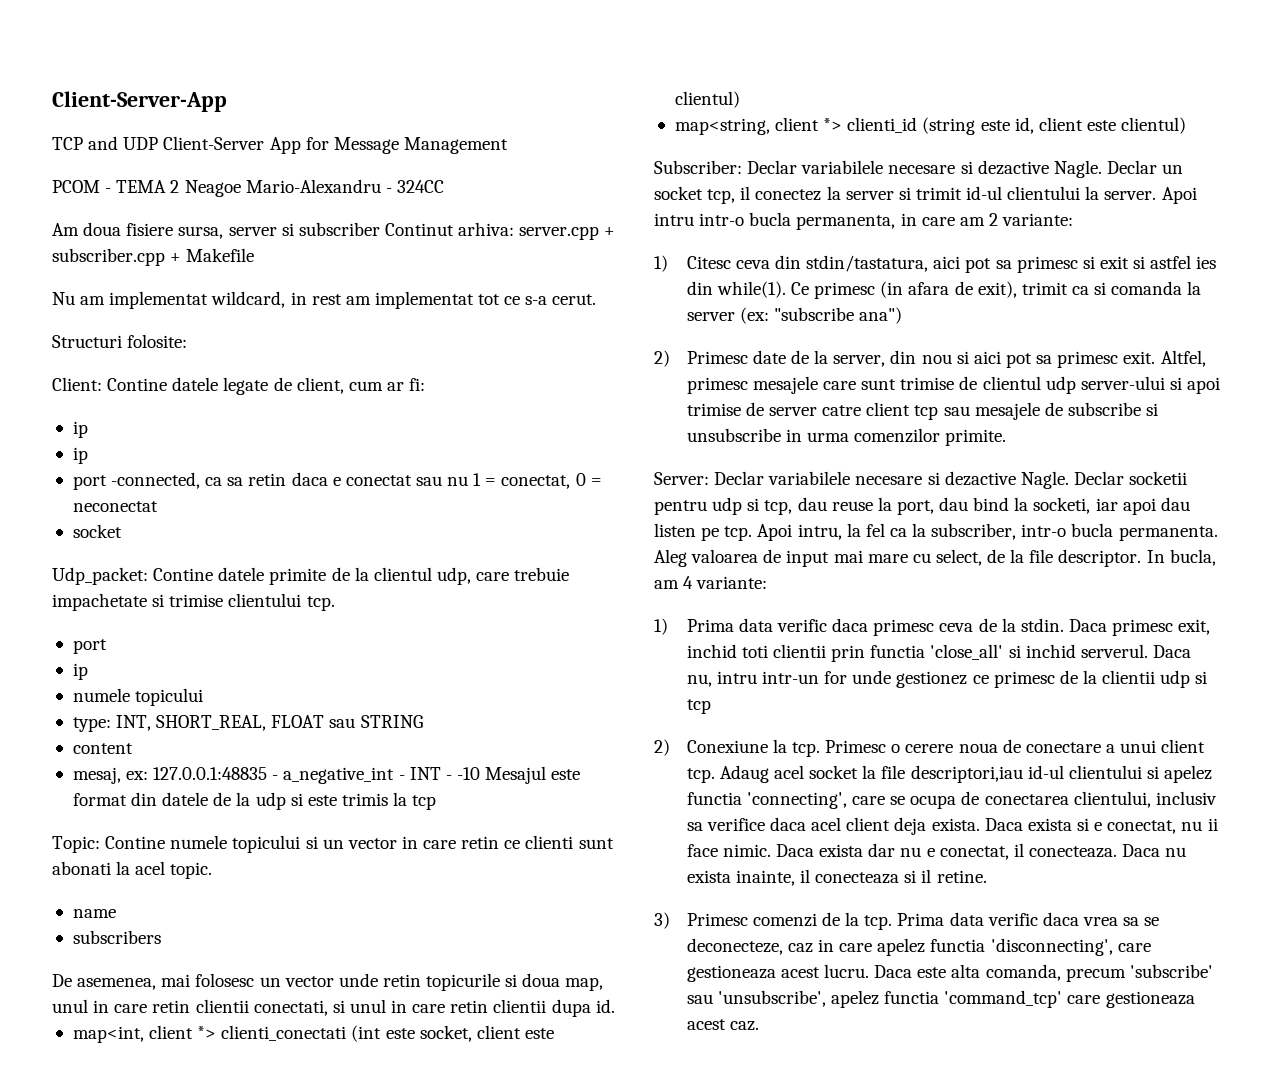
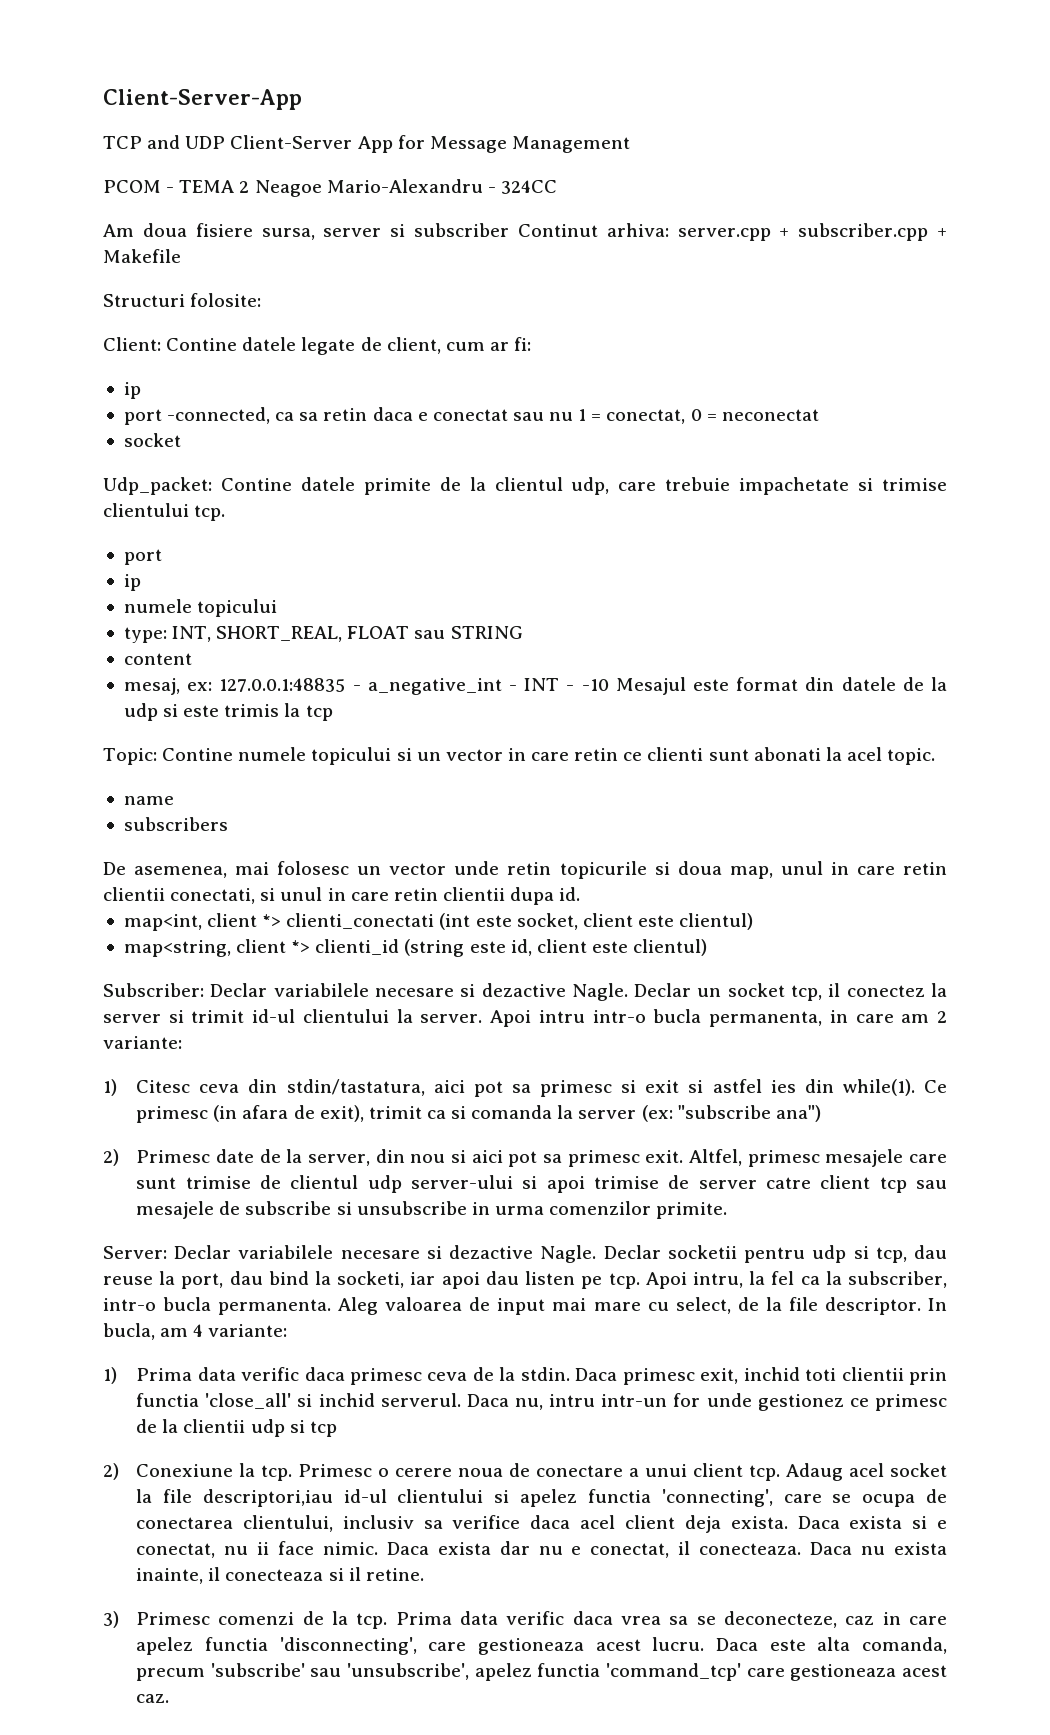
- Nu am implementat wildcard, in rest am implementat tot ce s-a cerut.
  Client: Contine datele legate de client, cum ar fi:
- ip

